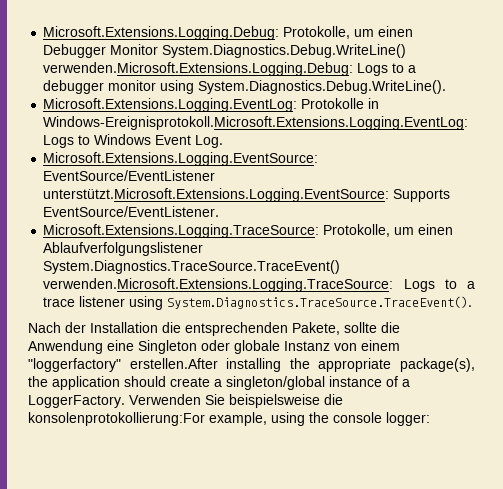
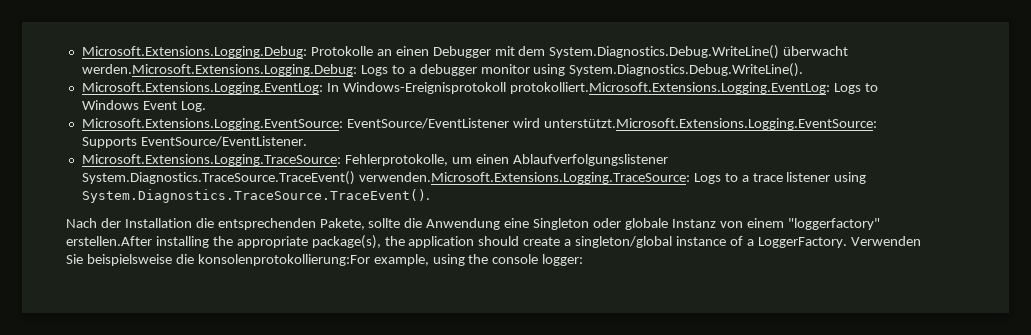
- Microsoft.Extensions.Logging.Debug: Protokolle, um einen Debugger Monitor System.Diagnostics.Debug.WriteLine() verwenden.Microsoft.Extensions.Logging.Debug: Logs to a debugger monitor using System.Diagnostics.Debug.WriteLine().
+ Microsoft.Extensions.Logging.Debug: Protokolle an einen Debugger mit dem System.Diagnostics.Debug.WriteLine() überwacht werden.Microsoft.Extensions.Logging.Debug: Logs to a debugger monitor using System.Diagnostics.Debug.WriteLine().
- Microsoft.Extensions.Logging.EventLog: Protokolle in Windows-Ereignisprotokoll.Microsoft.Extensions.Logging.EventLog: Logs to Windows Event Log.
+ Microsoft.Extensions.Logging.EventLog: In Windows-Ereignisprotokoll protokolliert.Microsoft.Extensions.Logging.EventLog: Logs to Windows Event Log.
- Microsoft.Extensions.Logging.EventSource: EventSource/EventListener unterstützt.Microsoft.Extensions.Logging.EventSource: Supports EventSource/EventListener.
+ Microsoft.Extensions.Logging.EventSource: EventSource/EventListener wird unterstützt.Microsoft.Extensions.Logging.EventSource: Supports EventSource/EventListener.
- Microsoft.Extensions.Logging.TraceSource: Protokolle, um einen Ablaufverfolgungslistener System.Diagnostics.TraceSource.TraceEvent() verwenden.Microsoft.Extensions.Logging.TraceSource: Logs to a trace listener using System.Diagnostics.TraceSource.TraceEvent().
+ Microsoft.Extensions.Logging.TraceSource: Fehlerprotokolle, um einen Ablaufverfolgungslistener System.Diagnostics.TraceSource.TraceEvent() verwenden.Microsoft.Extensions.Logging.TraceSource: Logs to a trace listener using System.Diagnostics.TraceSource.TraceEvent().

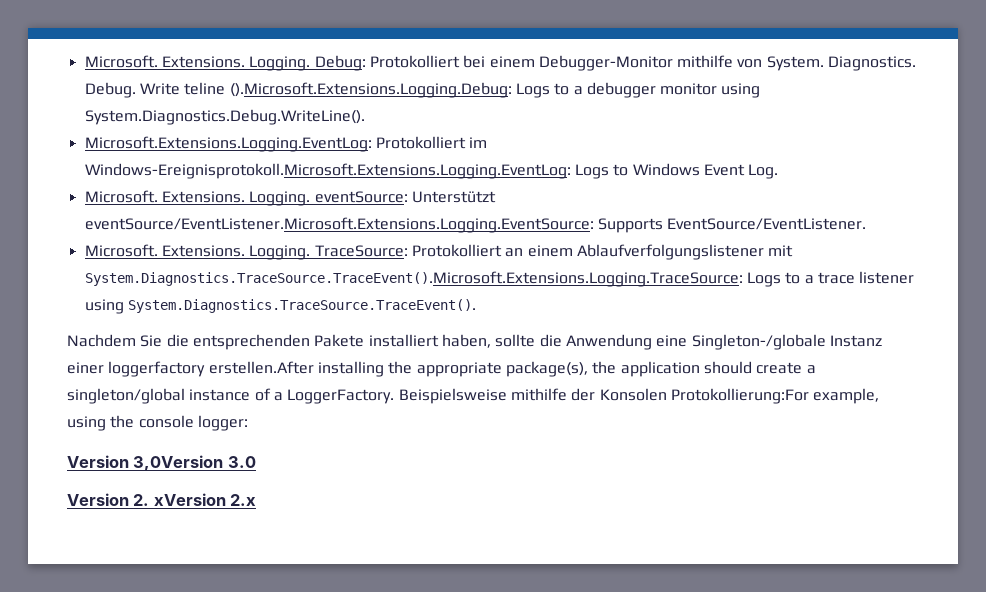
- Microsoft.Extensions.Logging.Debug: Protokolle an einen Debugger mit dem System.Diagnostics.Debug.WriteLine() überwacht werden.Microsoft.Extensions.Logging.Debug: Logs to a debugger monitor using System.Diagnostics.Debug.WriteLine().
+ Microsoft. Extensions. Logging. Debug: Protokolliert bei einem Debugger-Monitor mithilfe von System. Diagnostics. Debug. Write teline ().Microsoft.Extensions.Logging.Debug: Logs to a debugger monitor using System.Diagnostics.Debug.WriteLine().
- Microsoft.Extensions.Logging.EventLog: In Windows-Ereignisprotokoll protokolliert.Microsoft.Extensions.Logging.EventLog: Logs to Windows Event Log.
+ Microsoft.Extensions.Logging.EventLog: Protokolliert im Windows-Ereignisprotokoll.Microsoft.Extensions.Logging.EventLog: Logs to Windows Event Log.
- Microsoft.Extensions.Logging.EventSource: EventSource/EventListener wird unterstützt.Microsoft.Extensions.Logging.EventSource: Supports EventSource/EventListener.
- Microsoft.Extensions.Logging.TraceSource: Fehlerprotokolle, um einen Ablaufverfolgungslistener System.Diagnostics.TraceSource.TraceEvent() verwenden.Microsoft.Extensions.Logging.TraceSource: Logs to a trace listener using System.Diagnostics.TraceSource.TraceEvent().
+ Microsoft. Extensions. Logging. eventSource: Unterstützt eventSource/EventListener.Microsoft.Extensions.Logging.EventSource: Supports EventSource/EventListener.
+ Microsoft. Extensions. Logging. TraceSource: Protokolliert an einem Ablaufverfolgungslistener mit System.Diagnostics.TraceSource.TraceEvent().Microsoft.Extensions.Logging.TraceSource: Logs to a trace listener using System.Diagnostics.TraceSource.TraceEvent().
- Nach der Installation die entsprechenden Pakete, sollte die Anwendung eine Singleton oder globale Instanz von einem "loggerfactory" erstellen.After installing the appropriate package(s), the application should create a singleton/global instance of a LoggerFactory.
+ Nachdem Sie die entsprechenden Pakete installiert haben, sollte die Anwendung eine Singleton-/globale Instanz einer loggerfactory erstellen.After installing the appropriate package(s), the application should create a singleton/global instance of a LoggerFactory.
- Verwenden Sie beispielsweise die konsolenprotokollierung:For example, using the console logger:
+ Beispielsweise mithilfe der Konsolen Protokollierung:For example, using the console logger:
+ Version 3,0Version 3.0
+ Version 2. xVersion 2.x

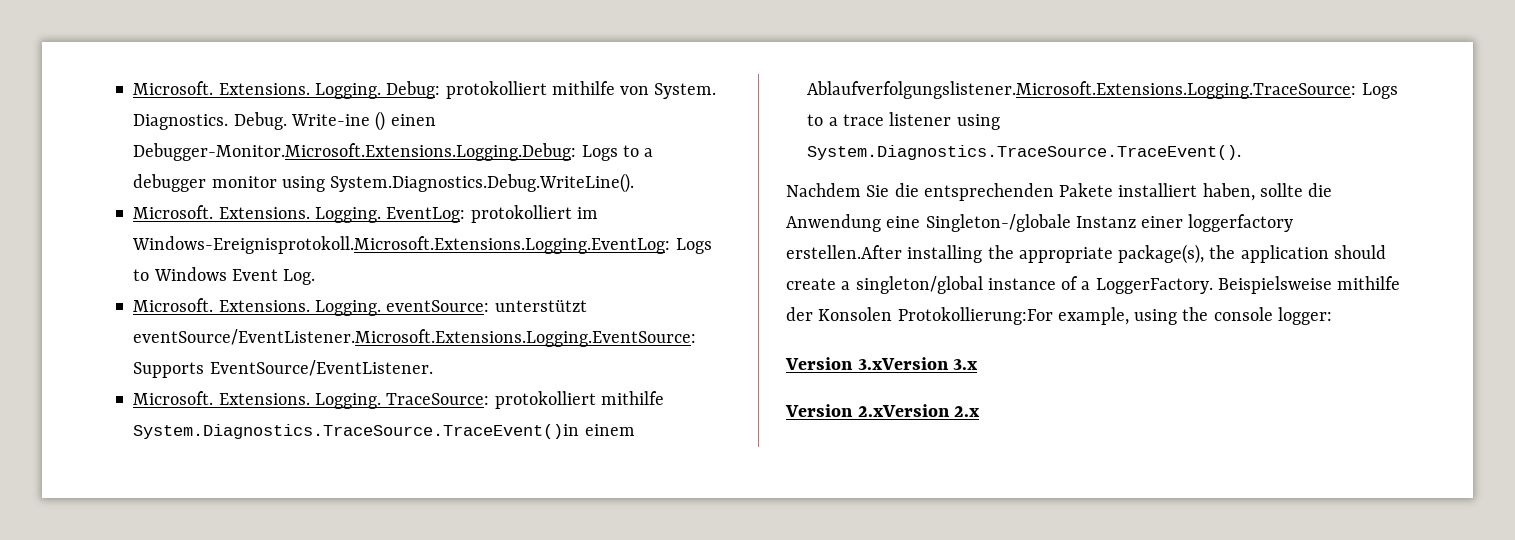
- Debug: Protokolliert bei einem Debugger-Monitor mithilfe von System.
+ Debug: protokolliert mithilfe von System.
- Write teline ().Microsoft.Extensions.Logging.Debug: Logs to a debugger monitor using System.Diagnostics.Debug.WriteLine().
+ Write-ine () einen Debugger-Monitor.Microsoft.Extensions.Logging.Debug: Logs to a debugger monitor using System.Diagnostics.Debug.WriteLine().
- Microsoft.Extensions.Logging.EventLog: Protokolliert im Windows-Ereignisprotokoll.Microsoft.Extensions.Logging.EventLog: Logs to Windows Event Log.
+ Microsoft. Extensions. Logging. EventLog: protokolliert im Windows-Ereignisprotokoll.Microsoft.Extensions.Logging.EventLog: Logs to Windows Event Log.
- Logging. eventSource: Unterstützt eventSource/EventListener.Microsoft.Extensions.Logging.EventSource: Supports EventSource/EventListener.
+ Logging. eventSource: unterstützt eventSource/EventListener.Microsoft.Extensions.Logging.EventSource: Supports EventSource/EventListener.
- TraceSource: Protokolliert an einem Ablaufverfolgungslistener mit System.Diagnostics.TraceSource.TraceEvent().Microsoft.Extensions.Logging.TraceSource: Logs to a trace listener using System.Diagnostics.TraceSource.TraceEvent().
+ TraceSource: protokolliert mithilfe System.Diagnostics.TraceSource.TraceEvent()in einem Ablaufverfolgungslistener.Microsoft.Extensions.Logging.TraceSource: Logs to a trace listener using System.Diagnostics.TraceSource.TraceEvent().
- Version 3,0Version 3.0
- Version 2. xVersion 2.x
+ Version 3.xVersion 3.x
+ Version 2.xVersion 2.x

